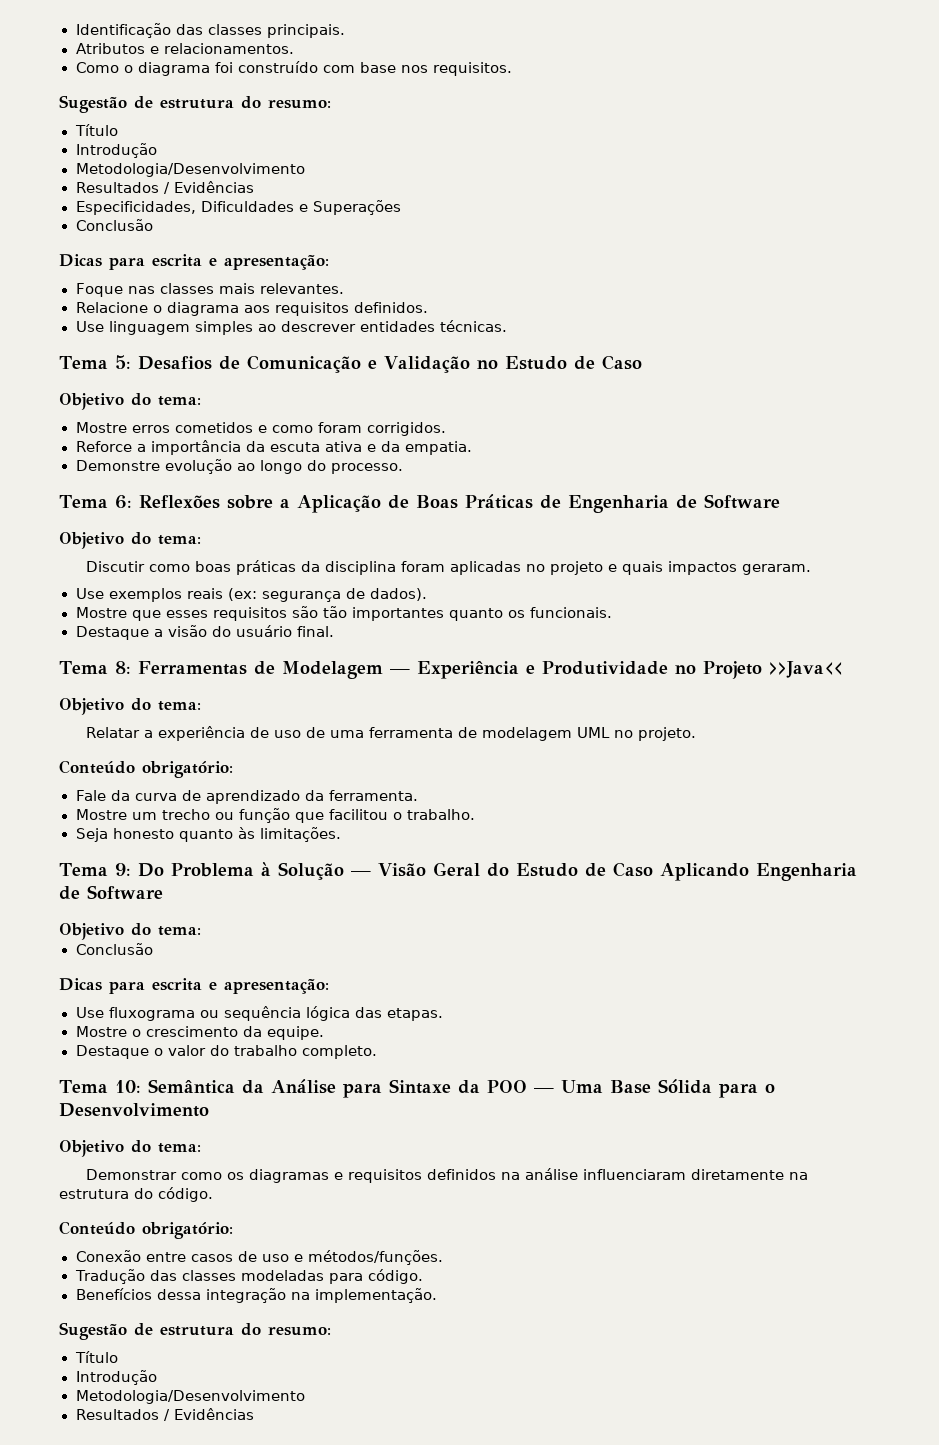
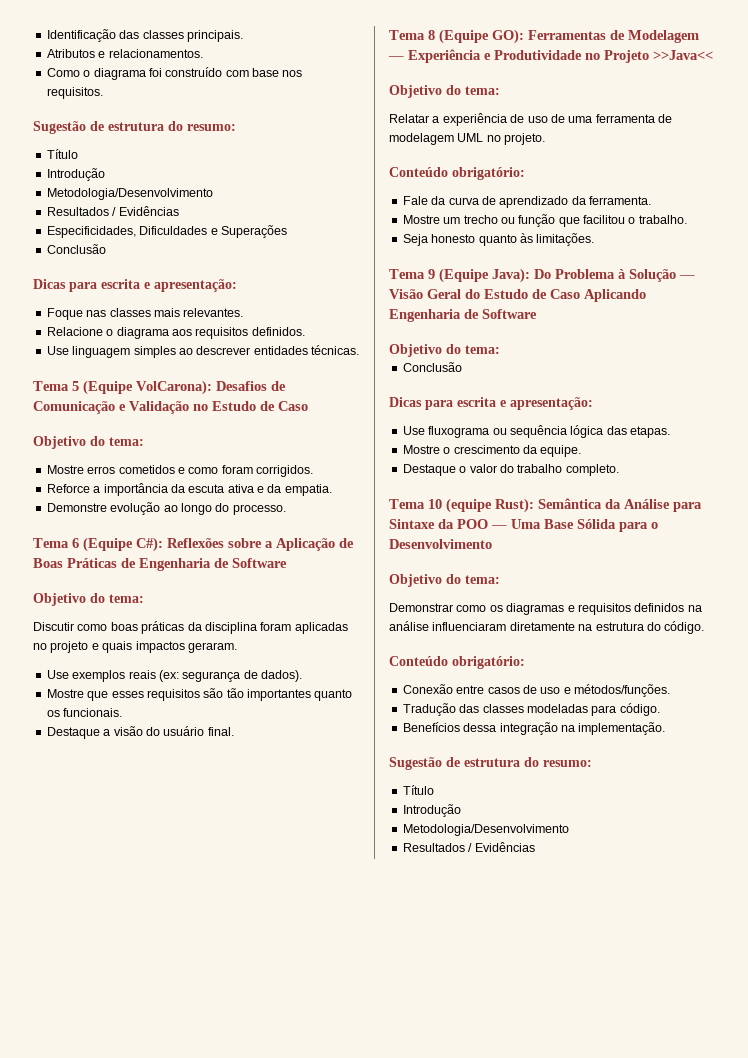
- Tema 5: Desafios de Comunicação e Validação no Estudo de Caso
+ Tema 5 (Equipe VolCarona): Desafios de Comunicação e Validação no Estudo de Caso
- Tema 6: Reflexões sobre a Aplicação de Boas Práticas de Engenharia de Software
+ Tema 6 (Equipe C#): Reflexões sobre a Aplicação de Boas Práticas de Engenharia de Software
- Tema 8: Ferramentas de Modelagem — Experiência e Produtividade no Projeto >>Java<<
+ Tema 8 (Equipe GO): Ferramentas de Modelagem — Experiência e Produtividade no Projeto >>Java<<
- Tema 9: Do Problema à Solução — Visão Geral do Estudo de Caso Aplicando Engenharia de Software
+ Tema 9 (Equipe Java): Do Problema à Solução — Visão Geral do Estudo de Caso Aplicando Engenharia de Software
- Tema 10: Semântica da Análise para Sintaxe da POO — Uma Base Sólida para o Desenvolvimento
+ Tema 10 (equipe Rust): Semântica da Análise para Sintaxe da POO — Uma Base Sólida para o Desenvolvimento

